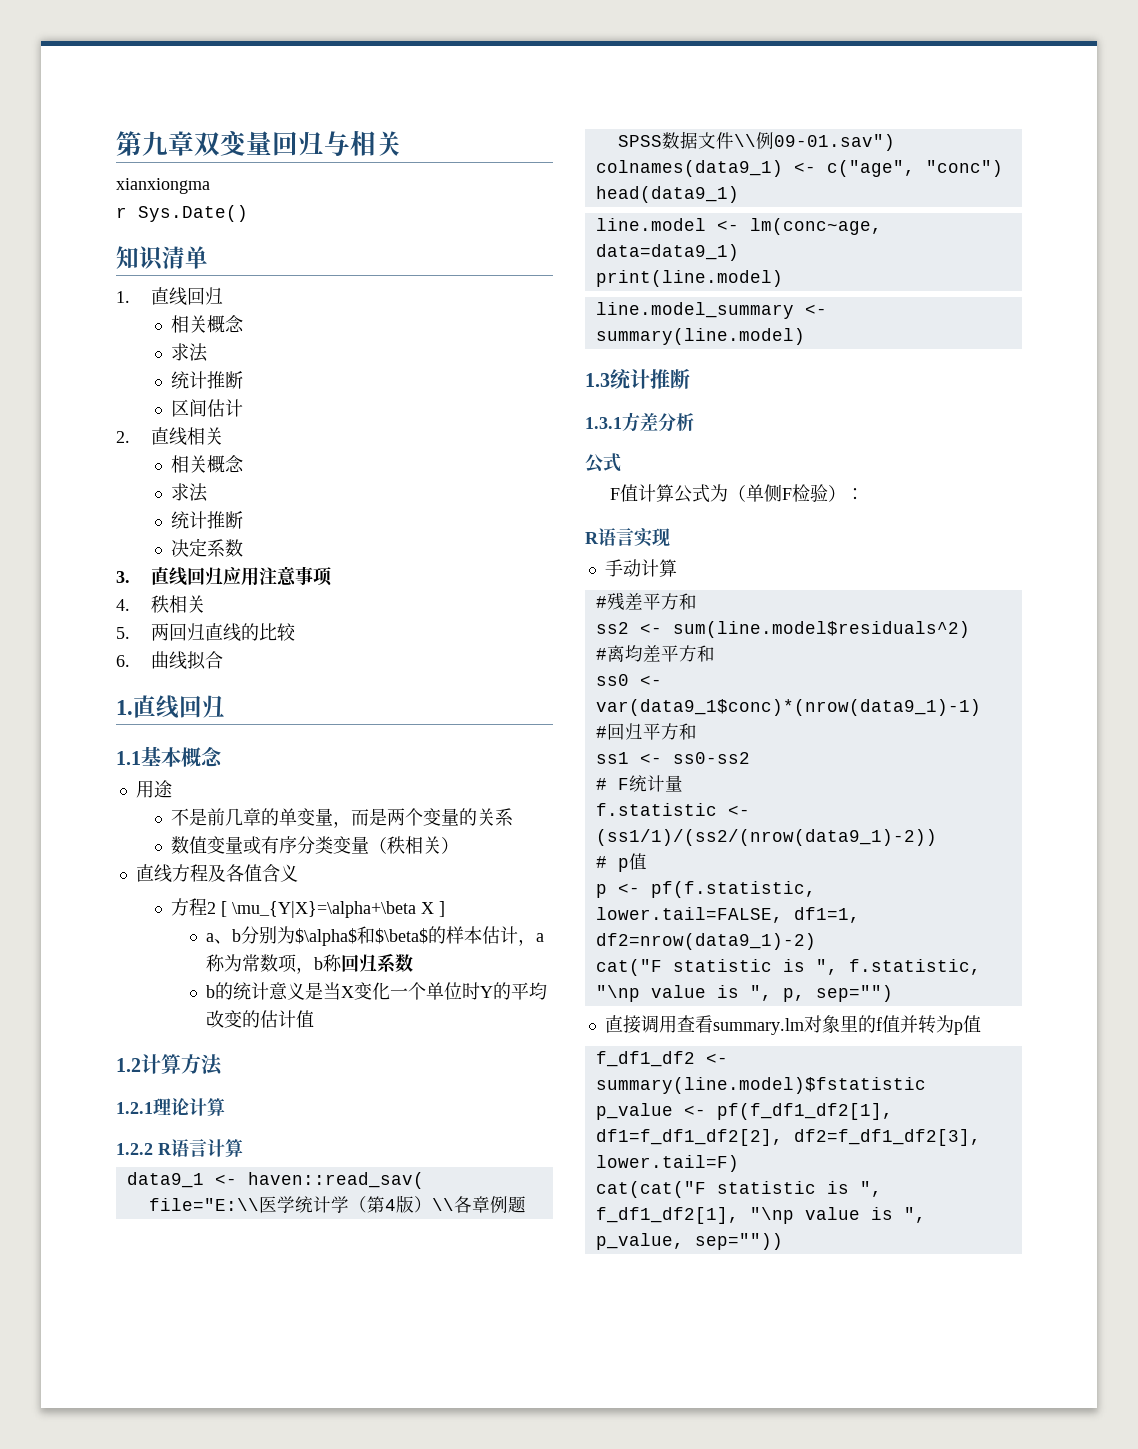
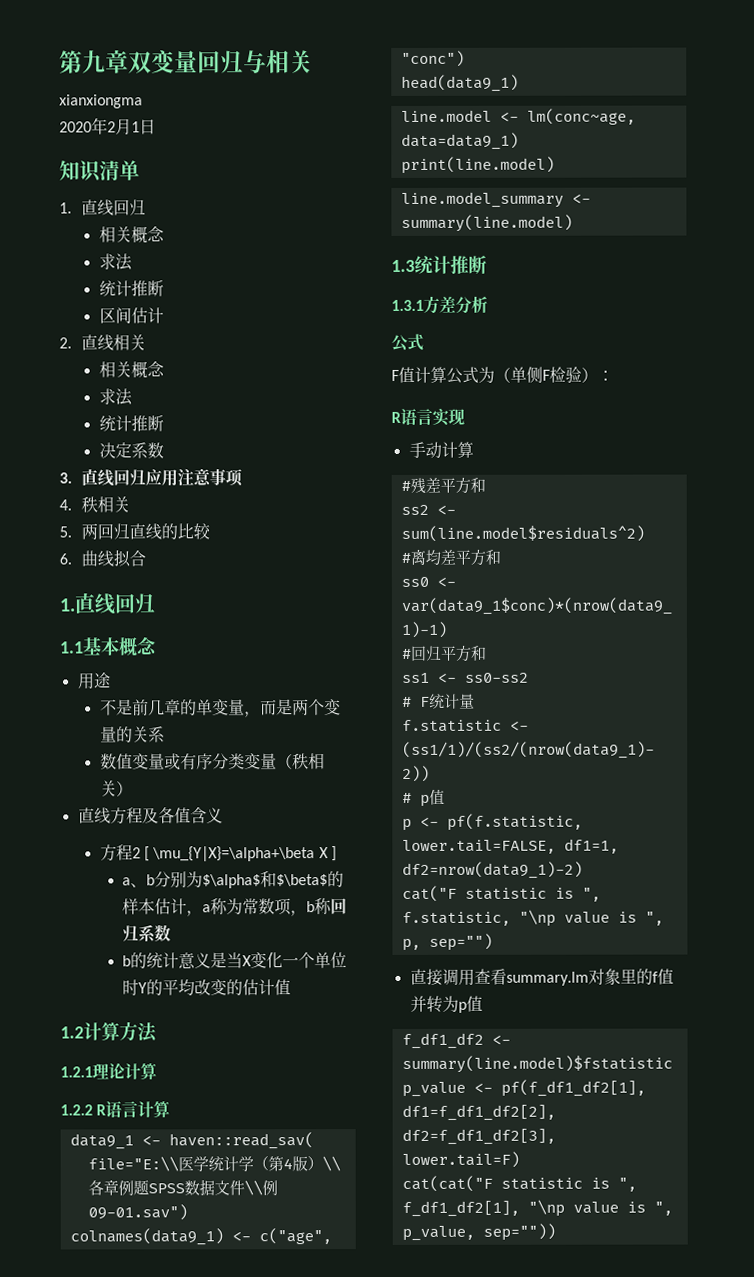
- r Sys.Date()
+ 2020年2月1日

